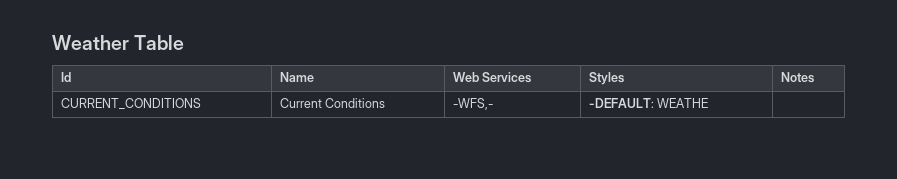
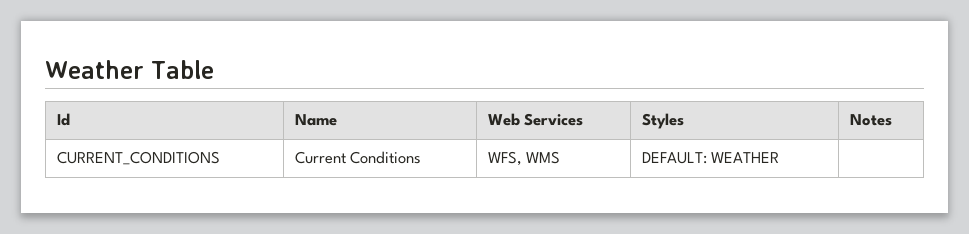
- CURRENT_CONDITIONS | Current Conditions | -WFS,- | -DEFAULT: WEATHE |
+ CURRENT_CONDITIONS | Current Conditions | WFS, WMS | DEFAULT: WEATHER |

